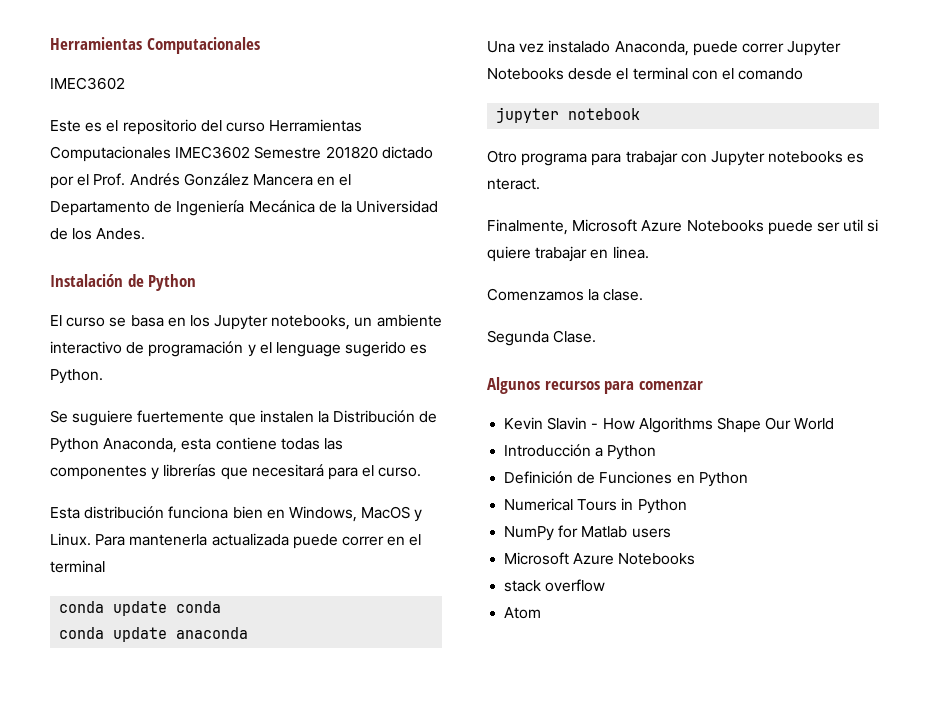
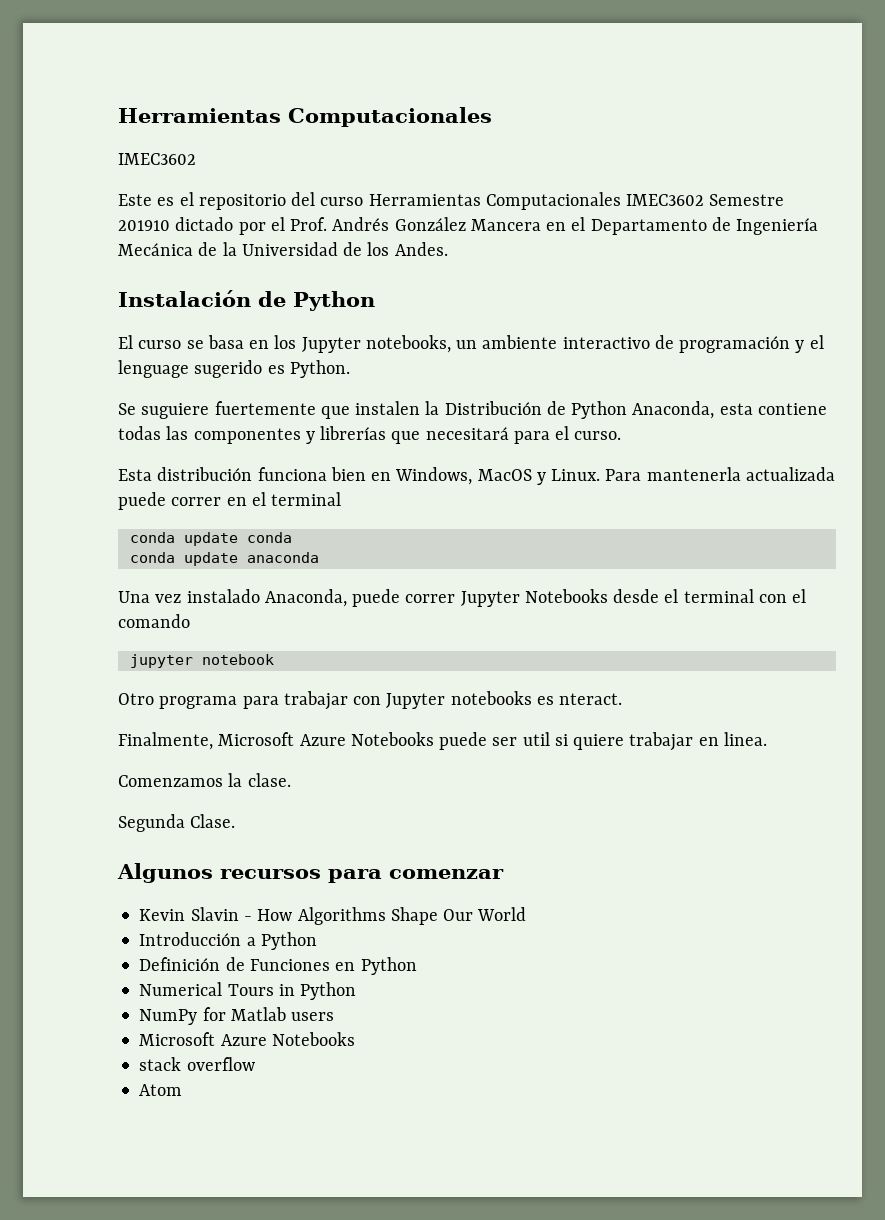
- Este es el repositorio del curso Herramientas Computacionales IMEC3602 Semestre 201820 dictado por el Prof. Andrés González Mancera en el Departamento de Ingeniería Mecánica de la Universidad de los Andes.
+ Este es el repositorio del curso Herramientas Computacionales IMEC3602 Semestre 201910 dictado por el Prof. Andrés González Mancera en el Departamento de Ingeniería Mecánica de la Universidad de los Andes.

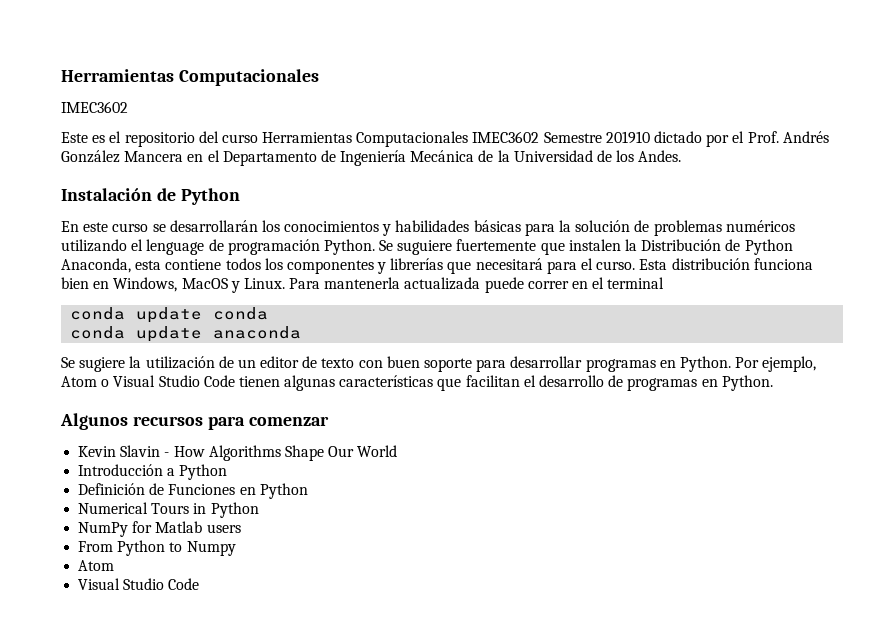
- El curso se basa en los Jupyter notebooks, un ambiente interactivo de programación y el lenguage sugerido es Python.
- Se suguiere fuertemente que instalen la Distribución de Python Anaconda, esta contiene todas las componentes y librerías que necesitará para el curso.
- Esta distribución funciona bien en Windows, MacOS y Linux.
+ En este curso se desarrollarán los conocimientos y habilidades básicas para la solución de problemas numéricos utilizando el lenguage de programación Python. Se suguiere fuertemente que instalen la Distribución de Python Anaconda, esta contiene todos los componentes y librerías que necesitará para el curso. Esta distribución funciona bien en Windows, MacOS y Linux.
- Una vez instalado Anaconda, puede correr Jupyter Notebooks desde el terminal con el comando
- jupyter notebook
- Otro programa para trabajar con Jupyter notebooks es nteract.
- Finalmente, Microsoft Azure Notebooks puede ser util si quiere trabajar en linea.
- Comenzamos la clase.
- Segunda Clase.
+ Se sugiere la utilización de un editor de texto con buen soporte para desarrollar programas en Python. Por ejemplo, Atom o Visual Studio Code tienen algunas características que facilitan el desarrollo de programas en Python.
  NumPy for Matlab users
- Microsoft Azure Notebooks
- stack overflow
+ From Python to Numpy
  Atom
+ Visual Studio Code

